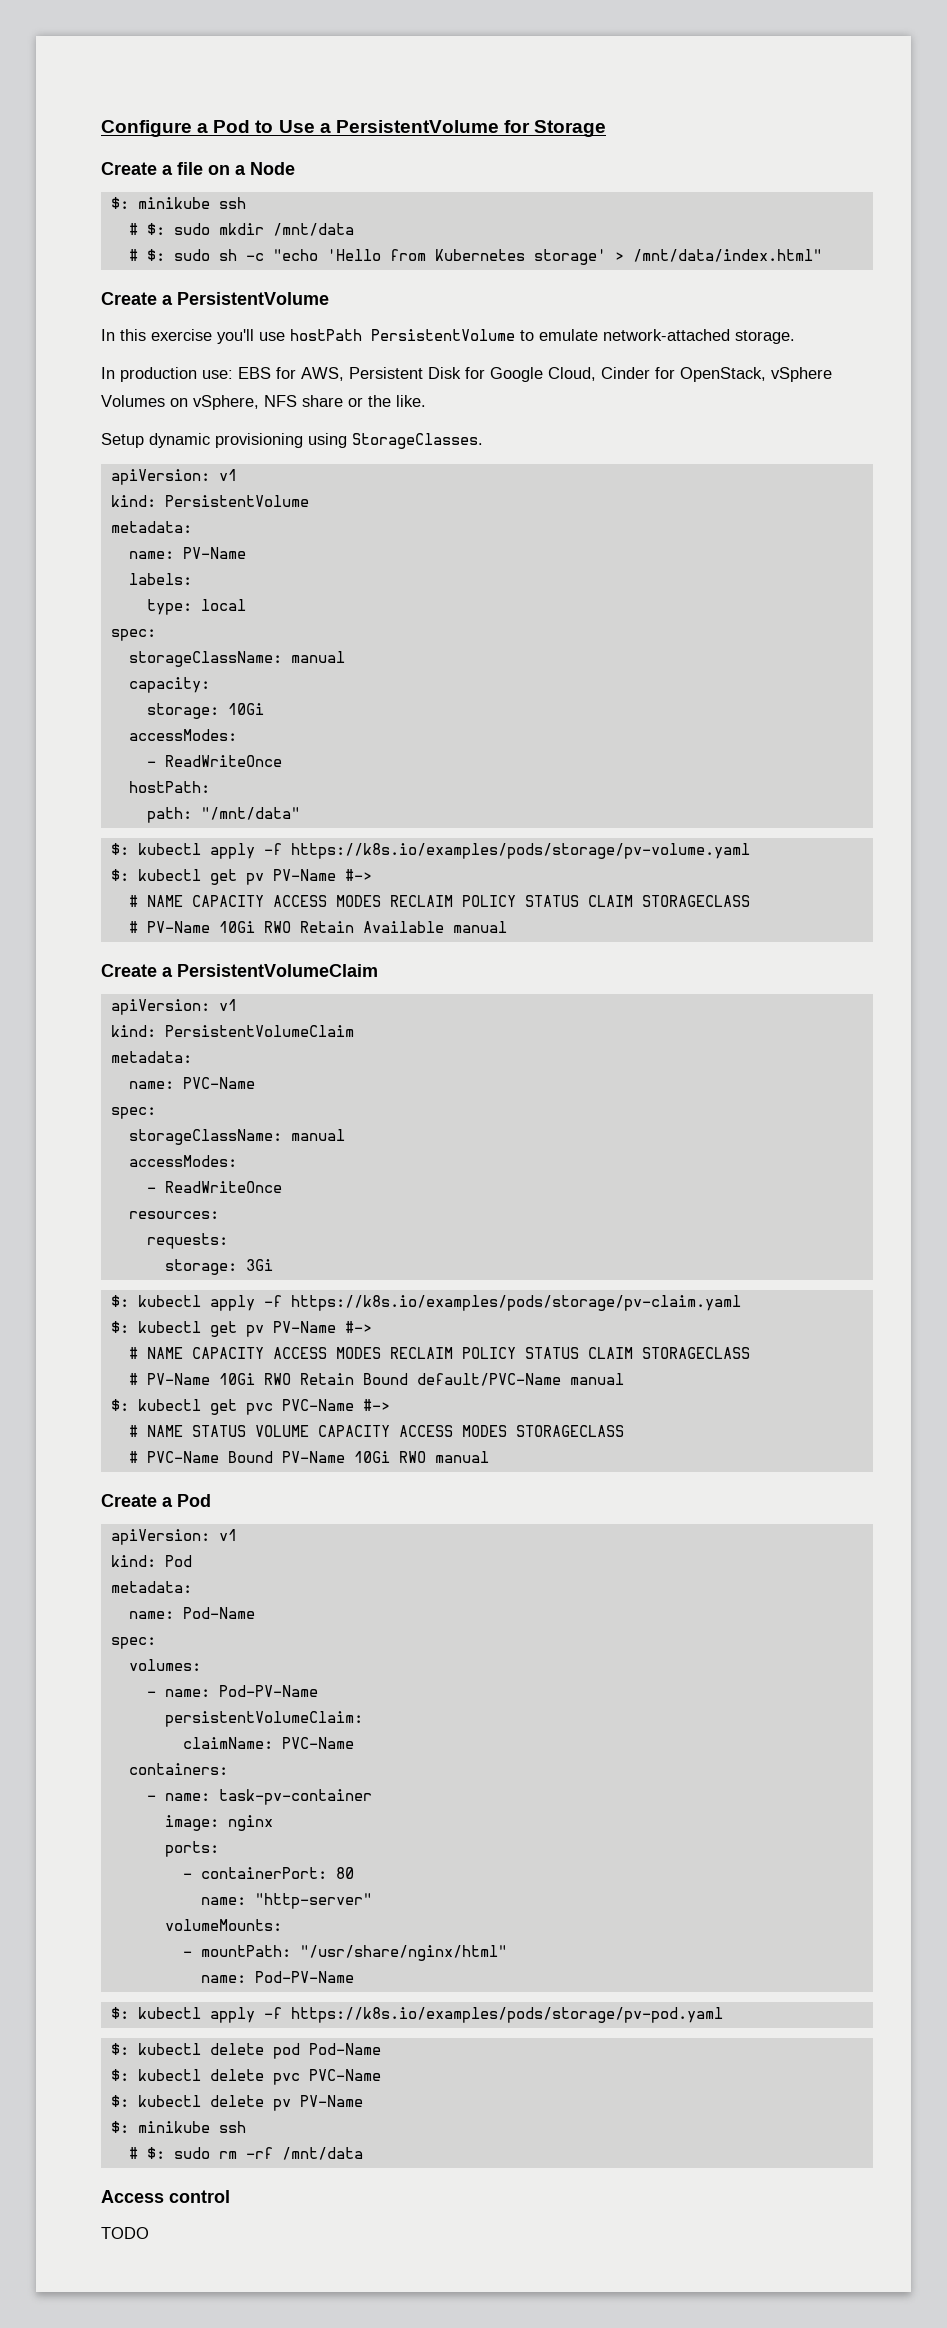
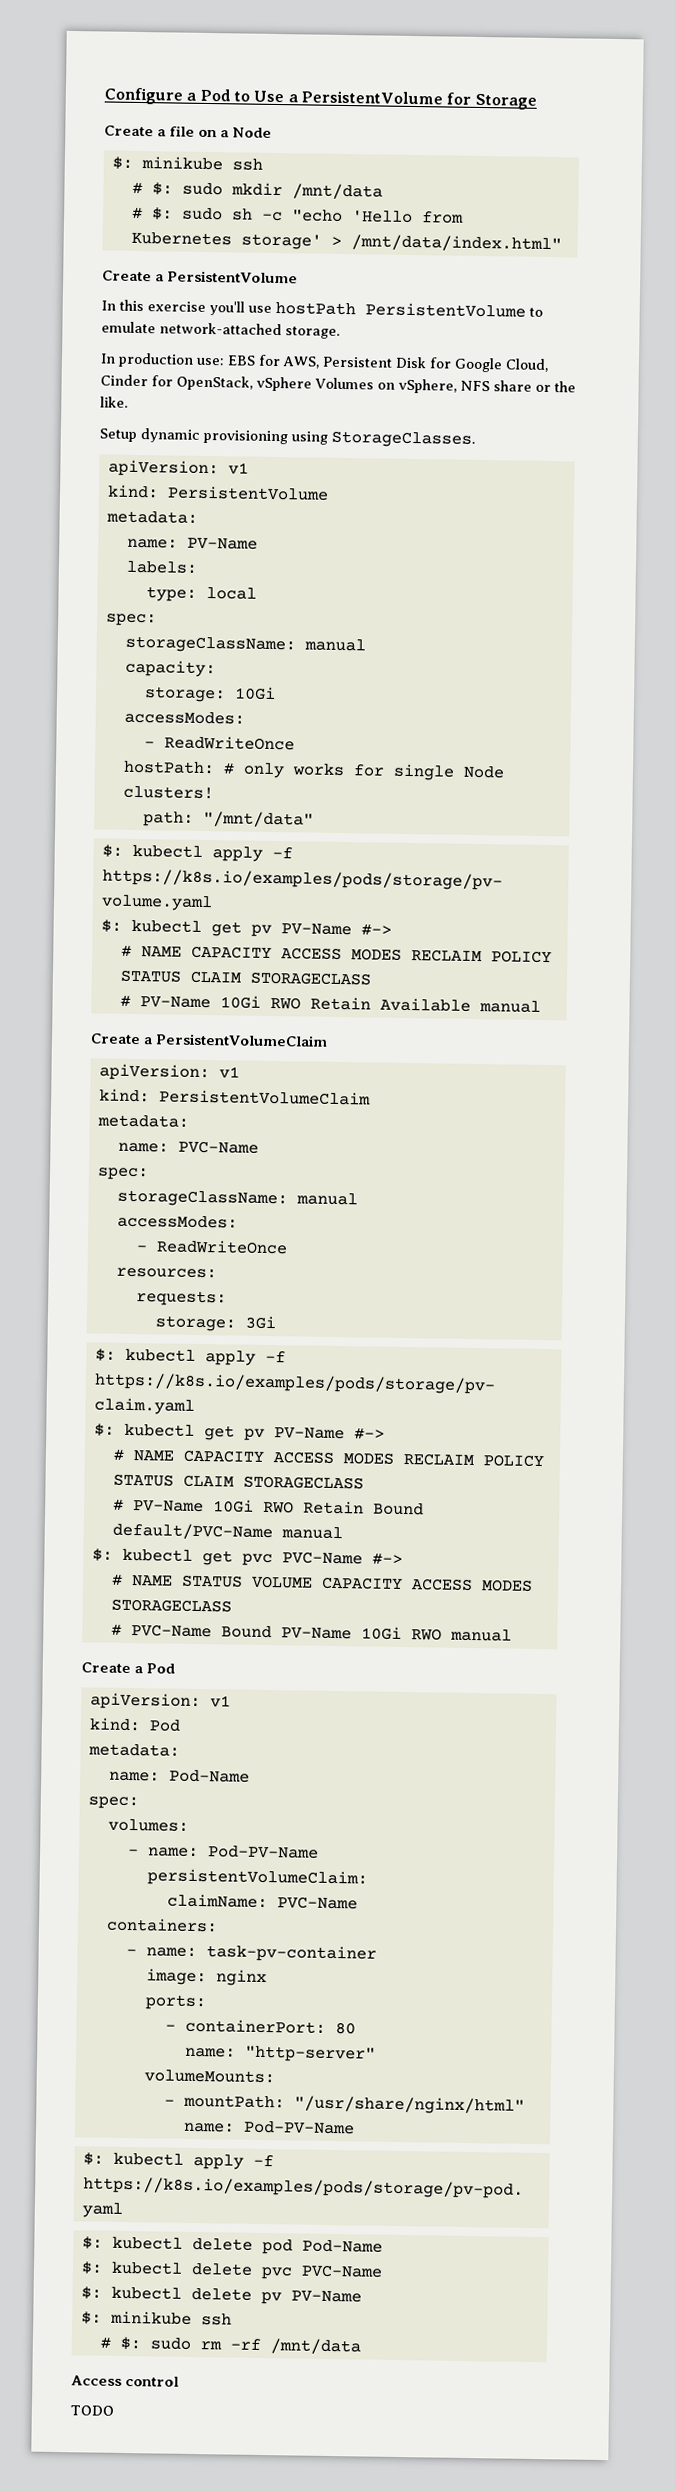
- hostPath:
+ hostPath: # only works for single Node clusters!

